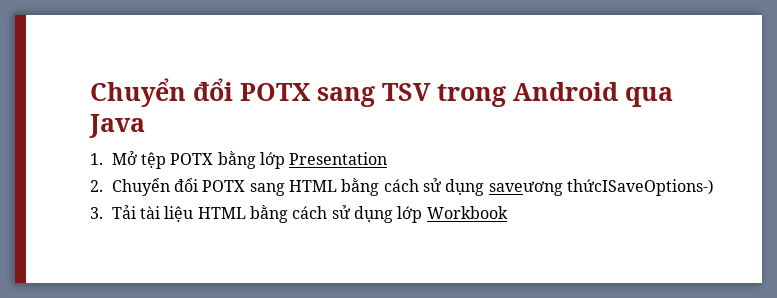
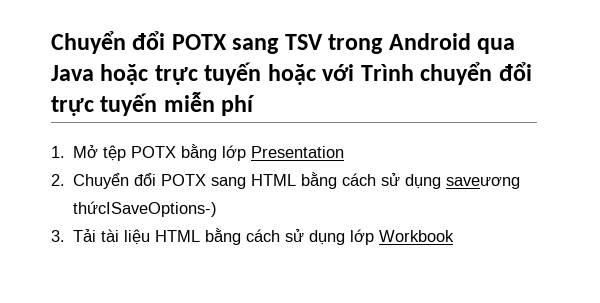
- Chuyển đổi POTX sang TSV trong Android qua Java
+ Chuyển đổi POTX sang TSV trong Android qua Java hoặc trực tuyến hoặc với Trình chuyển đổi trực tuyến miễn phí

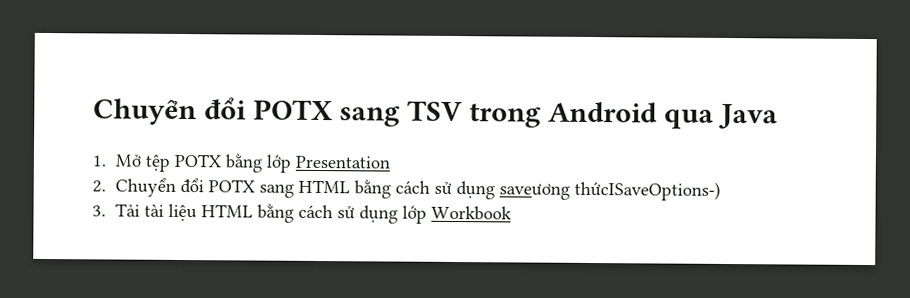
- Chuyển đổi POTX sang TSV trong Android qua Java hoặc trực tuyến hoặc với Trình chuyển đổi trực tuyến miễn phí
+ Chuyển đổi POTX sang TSV trong Android qua Java

